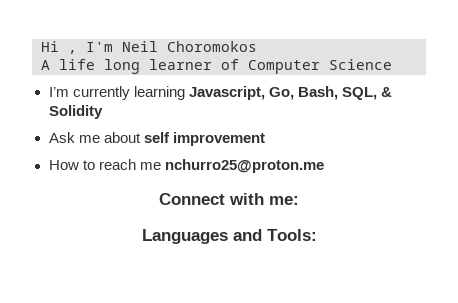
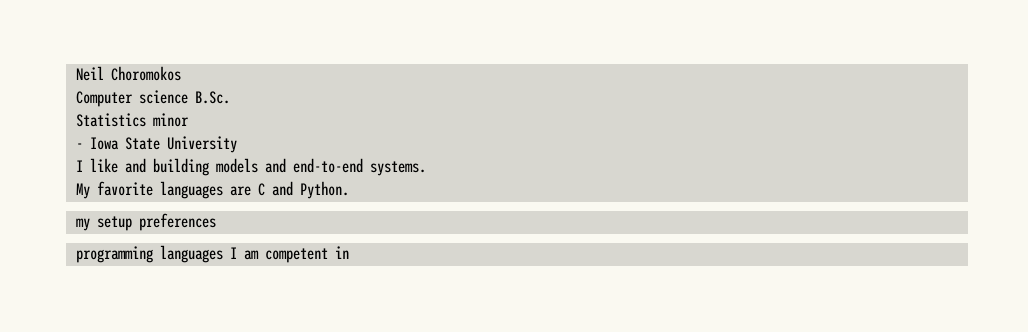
- Hi , I'm Neil Choromokos
+ Neil Choromokos
- A life long learner of Computer Science
- I’m currently learning Javascript, Go, Bash, SQL, & Solidity
- Ask me about self improvement
- How to reach me nchurro25@proton.me
- Connect with me:
- Languages and Tools:
+ Computer science B.Sc.
+ Statistics minor
+ - Iowa State University
+ I like and building models and end-to-end systems.
+ My favorite languages are C and Python.
+ my setup preferences
+ programming languages I am competent in

